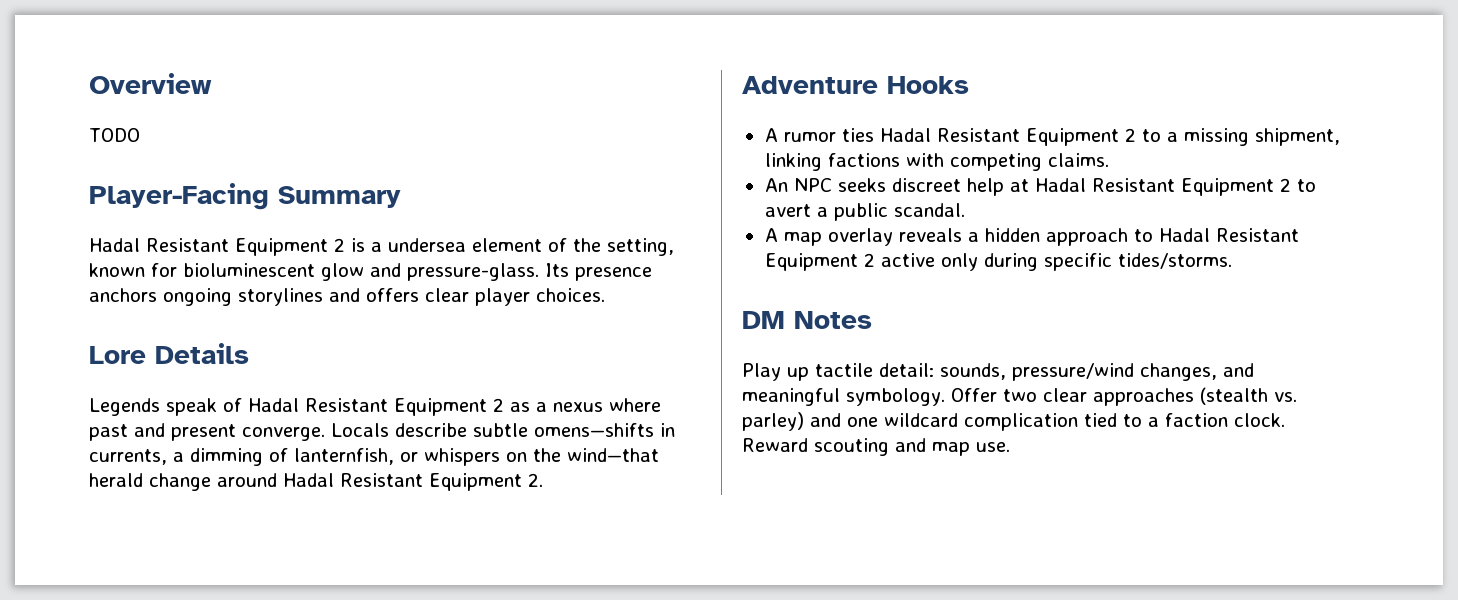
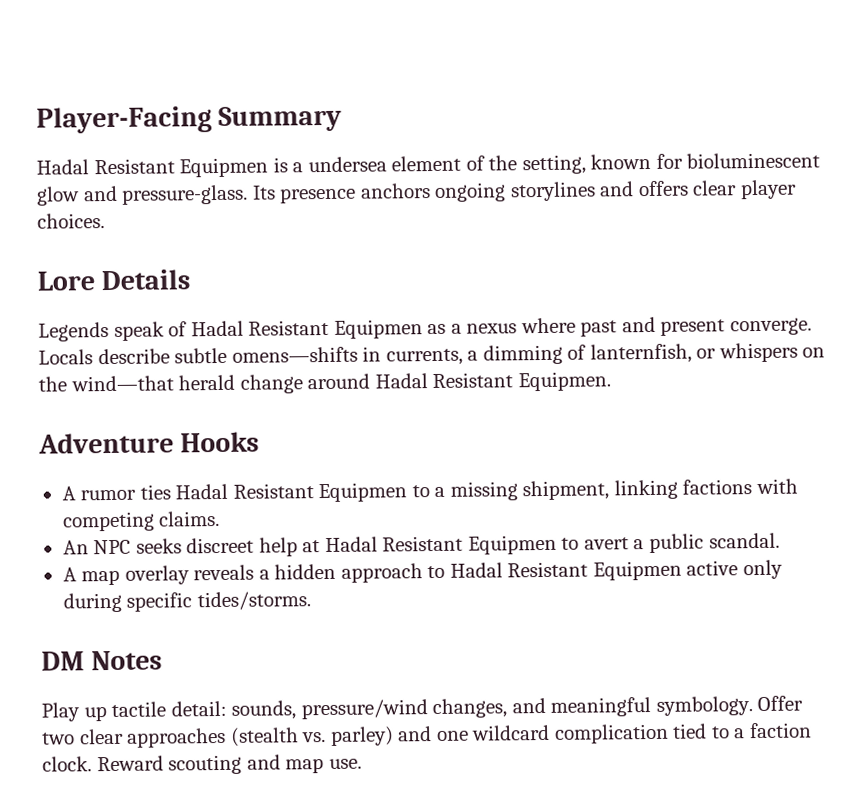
- Overview
- TODO
- Hadal Resistant Equipment 2 is a undersea element of the setting, known for bioluminescent glow and pressure-glass.
+ Hadal Resistant Equipmen is a undersea element of the setting, known for bioluminescent glow and pressure-glass.
- Legends speak of Hadal Resistant Equipment 2 as a nexus where past and present converge.
+ Legends speak of Hadal Resistant Equipmen as a nexus where past and present converge.
- Locals describe subtle omens—shifts in currents, a dimming of lanternfish, or whispers on the wind—that herald change around Hadal Resistant Equipment 2.
+ Locals describe subtle omens—shifts in currents, a dimming of lanternfish, or whispers on the wind—that herald change around Hadal Resistant Equipmen.
- A rumor ties Hadal Resistant Equipment 2 to a missing shipment, linking factions with competing claims.
+ A rumor ties Hadal Resistant Equipmen to a missing shipment, linking factions with competing claims.
- An NPC seeks discreet help at Hadal Resistant Equipment 2 to avert a public scandal.
+ An NPC seeks discreet help at Hadal Resistant Equipmen to avert a public scandal.
- A map overlay reveals a hidden approach to Hadal Resistant Equipment 2 active only during specific tides/storms.
+ A map overlay reveals a hidden approach to Hadal Resistant Equipmen active only during specific tides/storms.

